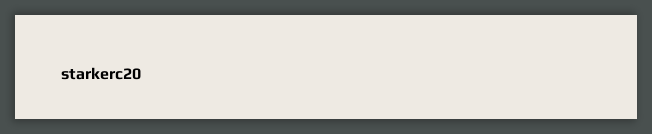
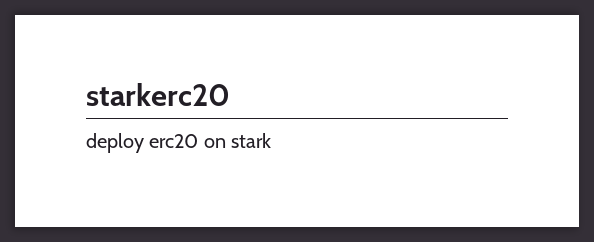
+ deploy erc20 on stark

